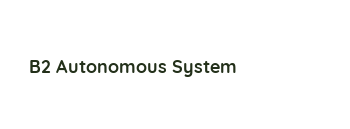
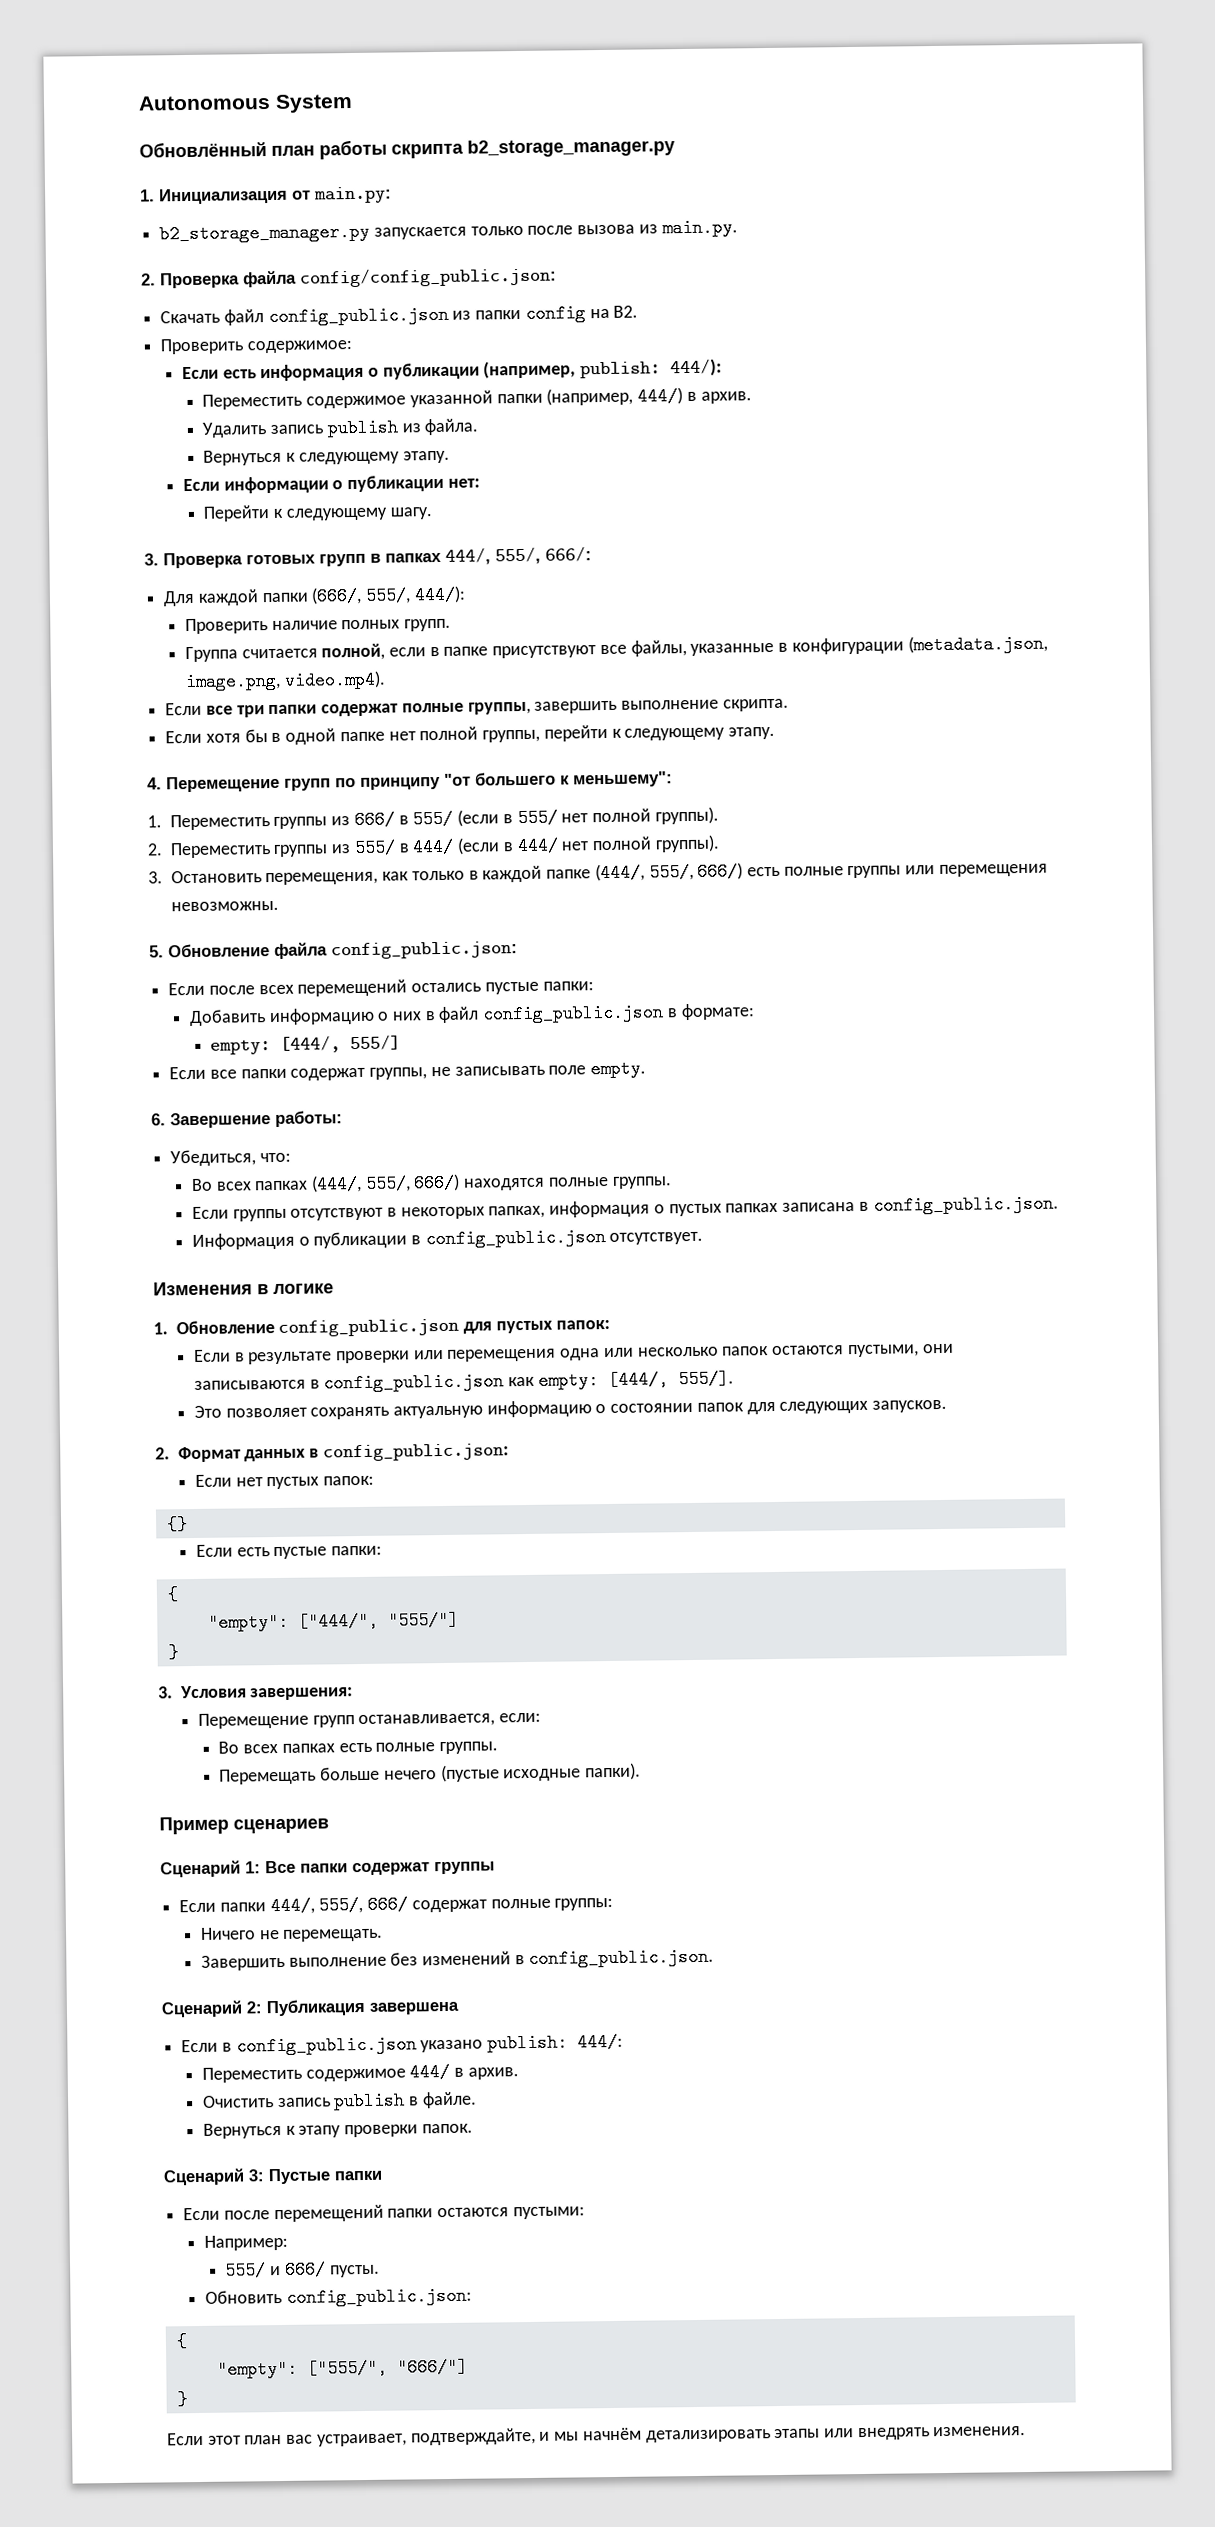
- B2 Autonomous System
+ Autonomous System
+ Обновлённый план работы скрипта b2_storage_manager.py
+ 1. Инициализация от main.py:
+ b2_storage_manager.py запускается только после вызова из main.py.
+ 2. Проверка файла config/config_public.json:
+ Скачать файл config_public.json из папки config на B2.
+ Проверить содержимое:
+ Если есть информация о публикации (например, publish: 444/):
+ Переместить содержимое указанной папки (например, 444/) в архив.
+ Удалить запись publish из файла.
+ Вернуться к следующему этапу.
+ Если информации о публикации нет:
+ Перейти к следующему шагу.
+ 3. Проверка готовых групп в папках 444/, 555/, 666/:
+ Для каждой папки (666/, 555/, 444/):
+ Проверить наличие полных групп.
+ Группа считается полной, если в папке присутствуют все файлы, указанные в конфигурации (metadata.json, image.png, video.mp4).
+ Если все три папки содержат полные группы, завершить выполнение скрипта.
+ Если хотя бы в одной папке нет полной группы, перейти к следующему этапу.
+ 4. Перемещение групп по принципу "от большего к меньшему":
+ 1. Переместить группы из 666/ в 555/ (если в 555/ нет полной группы).
+ 2. Переместить группы из 555/ в 444/ (если в 444/ нет полной группы).
+ 3. Остановить перемещения, как только в каждой папке (444/, 555/, 666/) есть полные группы или перемещения невозможны.
+ 5. Обновление файла config_public.json:
+ Если после всех перемещений остались пустые папки:
+ Добавить информацию о них в файл config_public.json в формате:
+ empty: [444/, 555/]
+ Если все папки содержат группы, не записывать поле empty.
+ 6. Завершение работы:
+ Убедиться, что:
+ Во всех папках (444/, 555/, 666/) находятся полные группы.
+ Если группы отсутствуют в некоторых папках, информация о пустых папках записана в config_public.json.
+ Информация о публикации в config_public.json отсутствует.
+ Изменения в логике
+ 1. Обновление config_public.json для пустых папок:
+ Если в результате проверки или перемещения одна или несколько папок остаются пустыми, они записываются в config_public.json как empty: [444/, 555/].
+ Это позволяет сохранять актуальную информацию о состоянии папок для следующих запусков.
+ 2. Формат данных в config_public.json:
+ Если нет пустых папок:
+ {}
+ Если есть пустые папки:
+ {
+ "empty": ["444/", "555/"]
+ }
+ 3. Условия завершения:
+ Перемещение групп останавливается, если:
+ Во всех папках есть полные группы.
+ Перемещать больше нечего (пустые исходные папки).
+ Пример сценариев
+ Сценарий 1: Все папки содержат группы
+ Если папки 444/, 555/, 666/ содержат полные группы:
+ Ничего не перемещать.
+ Завершить выполнение без изменений в config_public.json.
+ Сценарий 2: Публикация завершена
+ Если в config_public.json указано publish: 444/:
+ Переместить содержимое 444/ в архив.
+ Очистить запись publish в файле.
+ Вернуться к этапу проверки папок.
+ Сценарий 3: Пустые папки
+ Если после перемещений папки остаются пустыми:
+ Например:
+ 555/ и 666/ пусты.
+ Обновить config_public.json:
+ {
+ "empty": ["555/", "666/"]
+ }
+ Если этот план вас устраивает, подтверждайте, и мы начнём детализировать этапы или внедрять изменения.

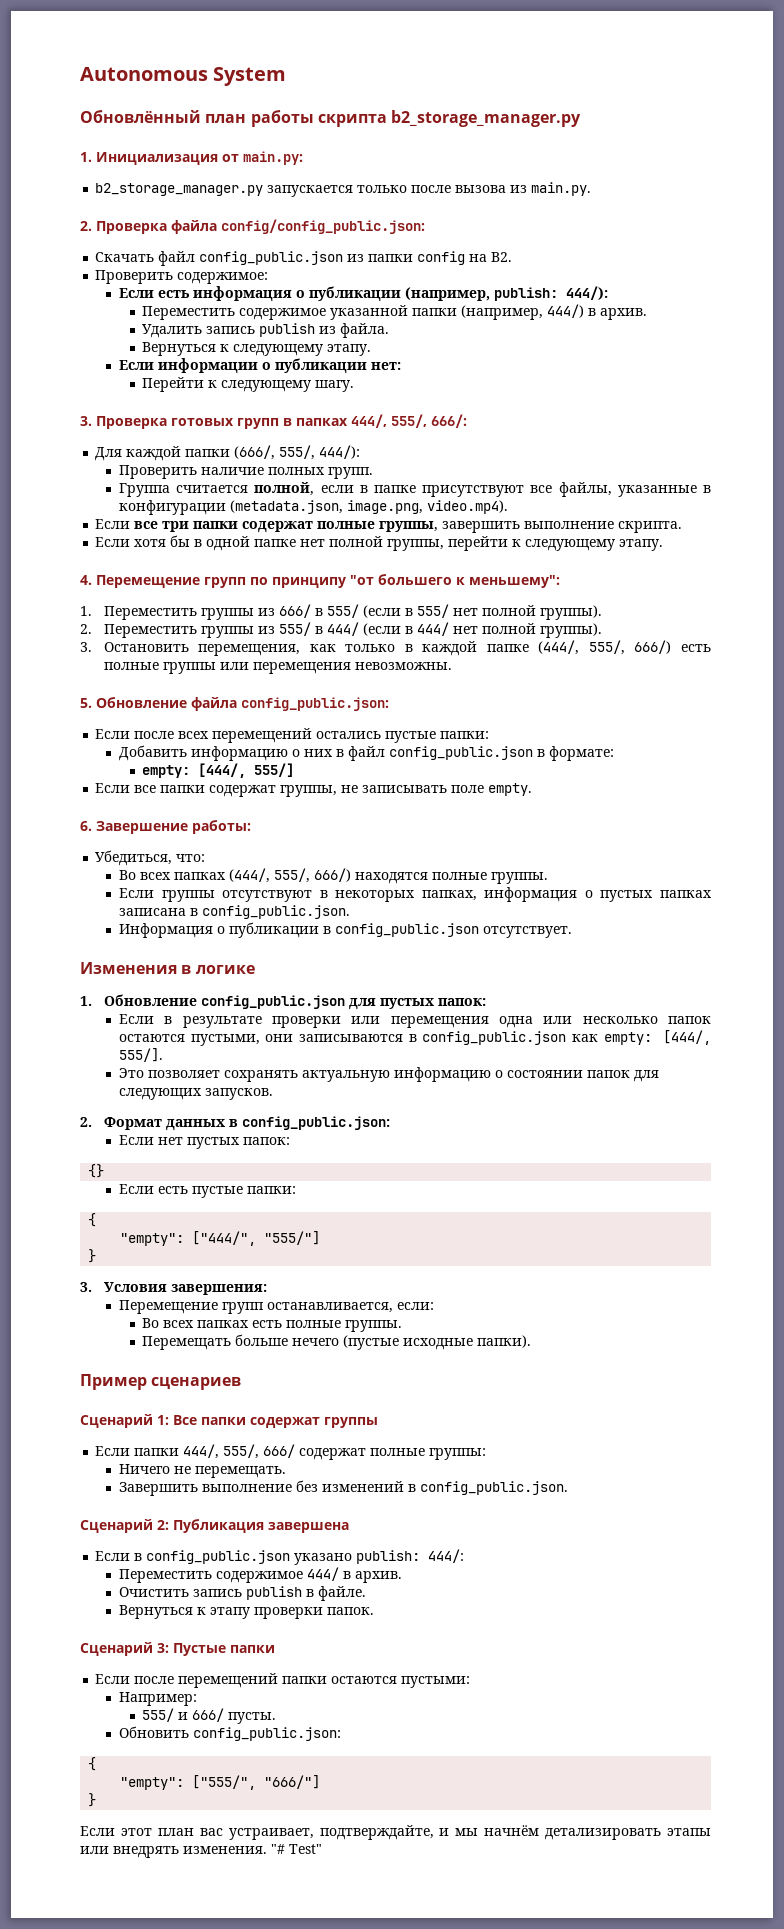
+ "# Test"

